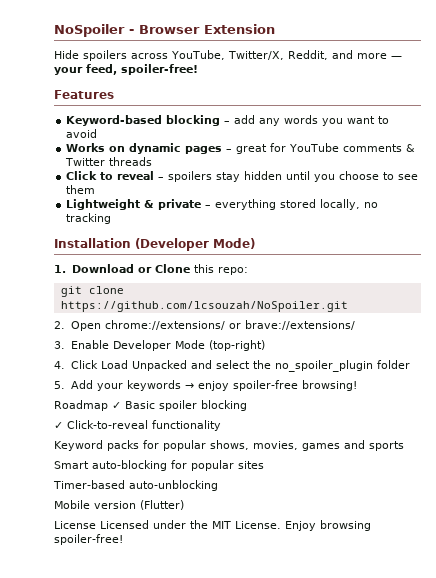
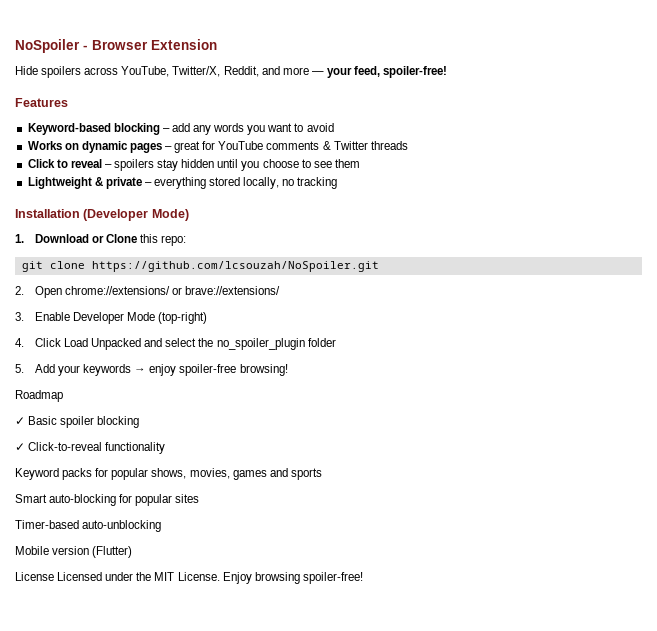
- Roadmap ✓ Basic spoiler blocking
+ Roadmap
+ ✓ Basic spoiler blocking

